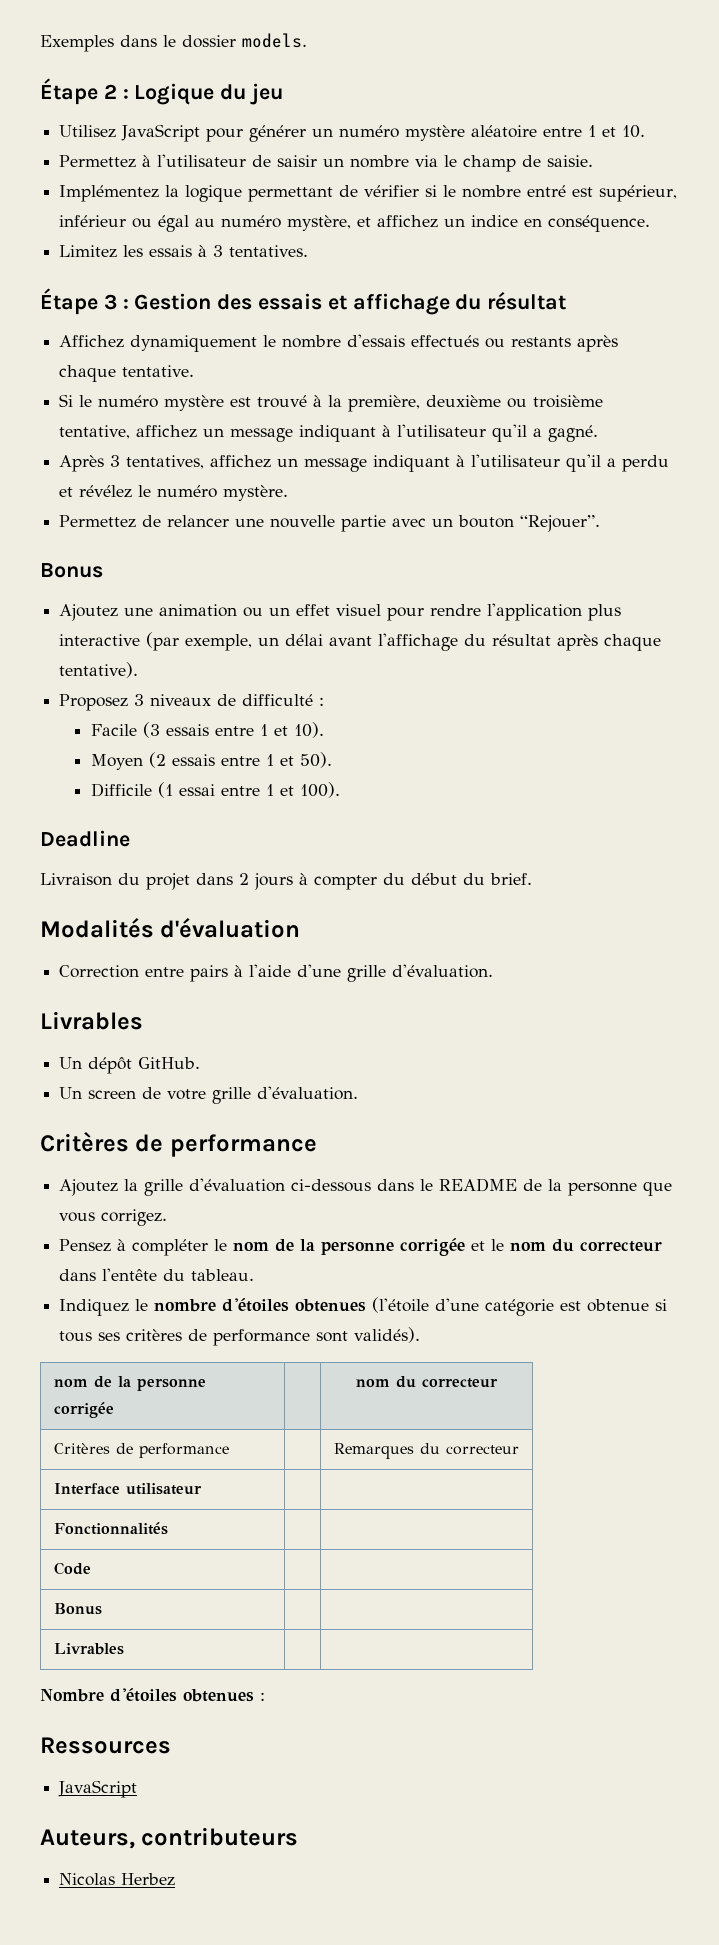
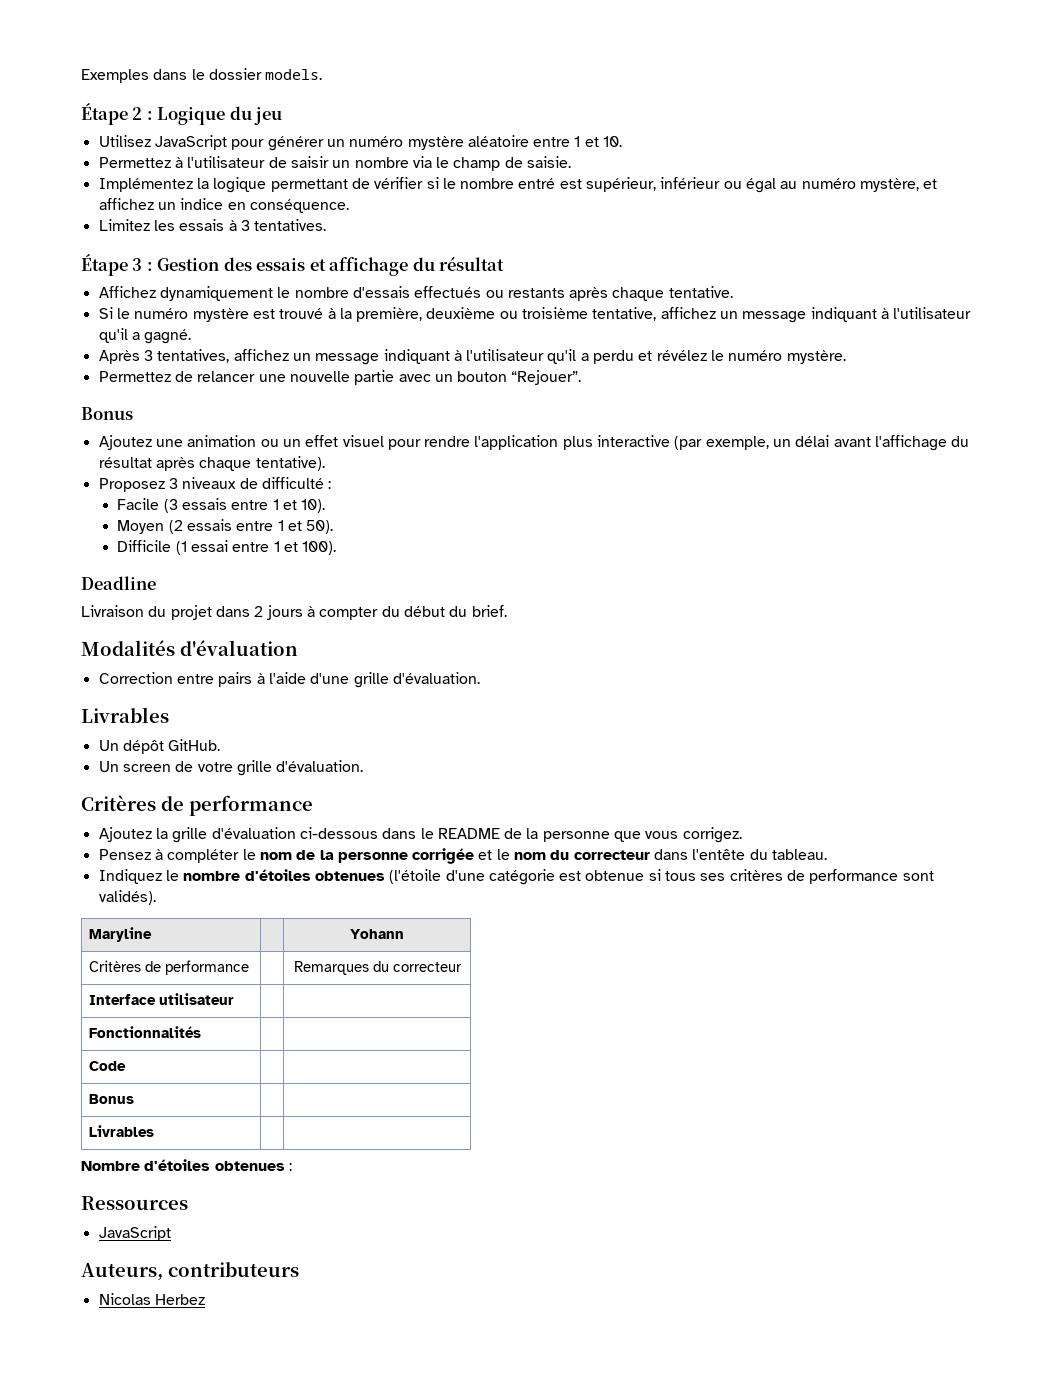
- nom de la personne corrigée | | nom du correcteur
+ Maryline | | Yohann

